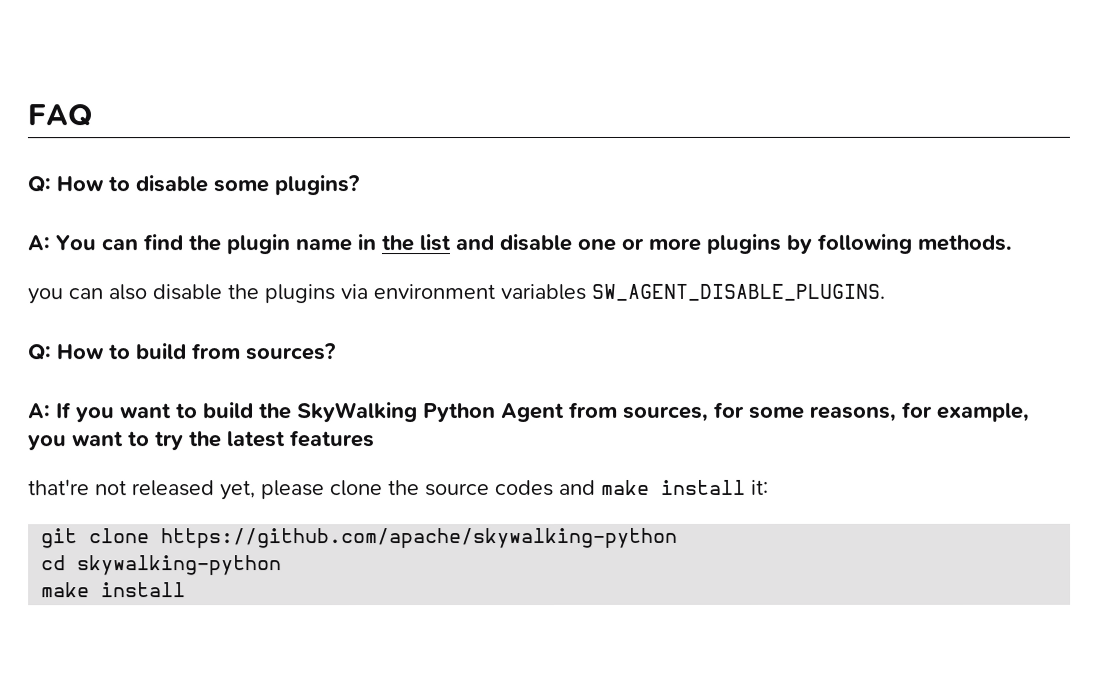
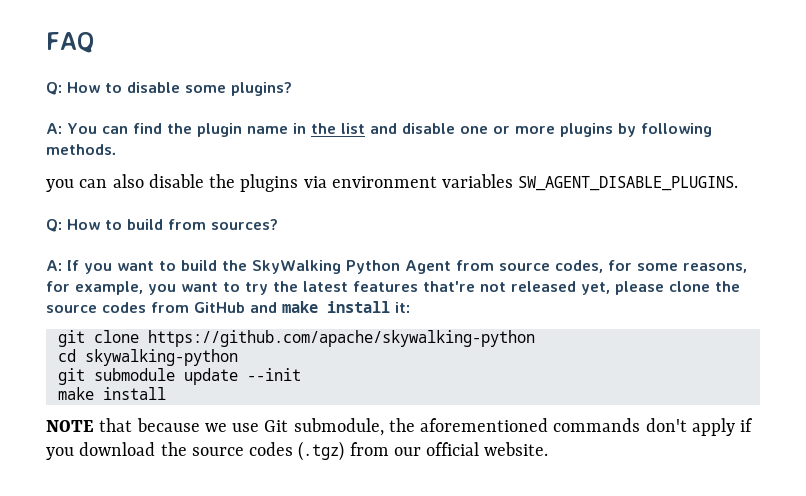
- A: If you want to build the SkyWalking Python Agent from sources, for some reasons, for example, you want to try the latest features
- that're not released yet, please clone the source codes and make install it:
+ A: If you want to build the SkyWalking Python Agent from source codes, for some reasons, for example, you want to try the latest features that're not released yet, please clone the source codes from GitHub and make install it:
  cd skywalking-python
+ git submodule update --init
  make install
+ NOTE that because we use Git submodule, the aforementioned commands don't apply if you download the source codes (.tgz) from our official website.

